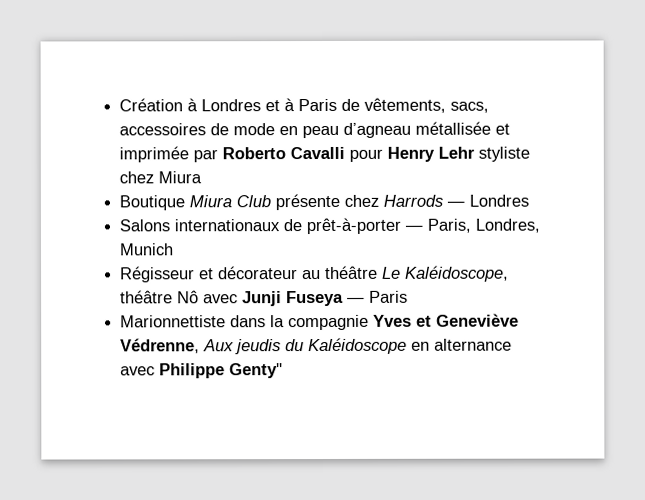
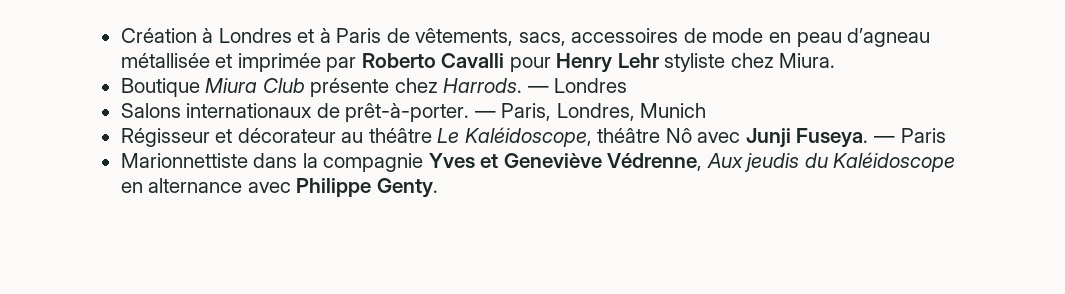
- Création à Londres et à Paris de vêtements, sacs, accessoires de mode en peau d’agneau métallisée et imprimée par Roberto Cavalli pour Henry Lehr styliste chez Miura
+ Création à Londres et à Paris de vêtements, sacs, accessoires de mode en peau d’agneau métallisée et imprimée par Roberto Cavalli pour Henry Lehr styliste chez Miura.
- Boutique Miura Club présente chez Harrods — Londres
+ Boutique Miura Club présente chez Harrods. — Londres
- Salons internationaux de prêt-à-porter — Paris, Londres, Munich
+ Salons internationaux de prêt-à-porter. — Paris, Londres, Munich
- Régisseur et décorateur au théâtre Le Kaléidoscope, théâtre Nô avec Junji Fuseya — Paris
+ Régisseur et décorateur au théâtre Le Kaléidoscope, théâtre Nô avec Junji Fuseya. — Paris
- Marionnettiste dans la compagnie Yves et Geneviève Védrenne, Aux jeudis du Kaléidoscope en alternance avec Philippe Genty"
+ Marionnettiste dans la compagnie Yves et Geneviève Védrenne, Aux jeudis du Kaléidoscope en alternance avec Philippe Genty.

